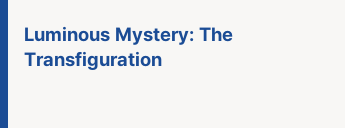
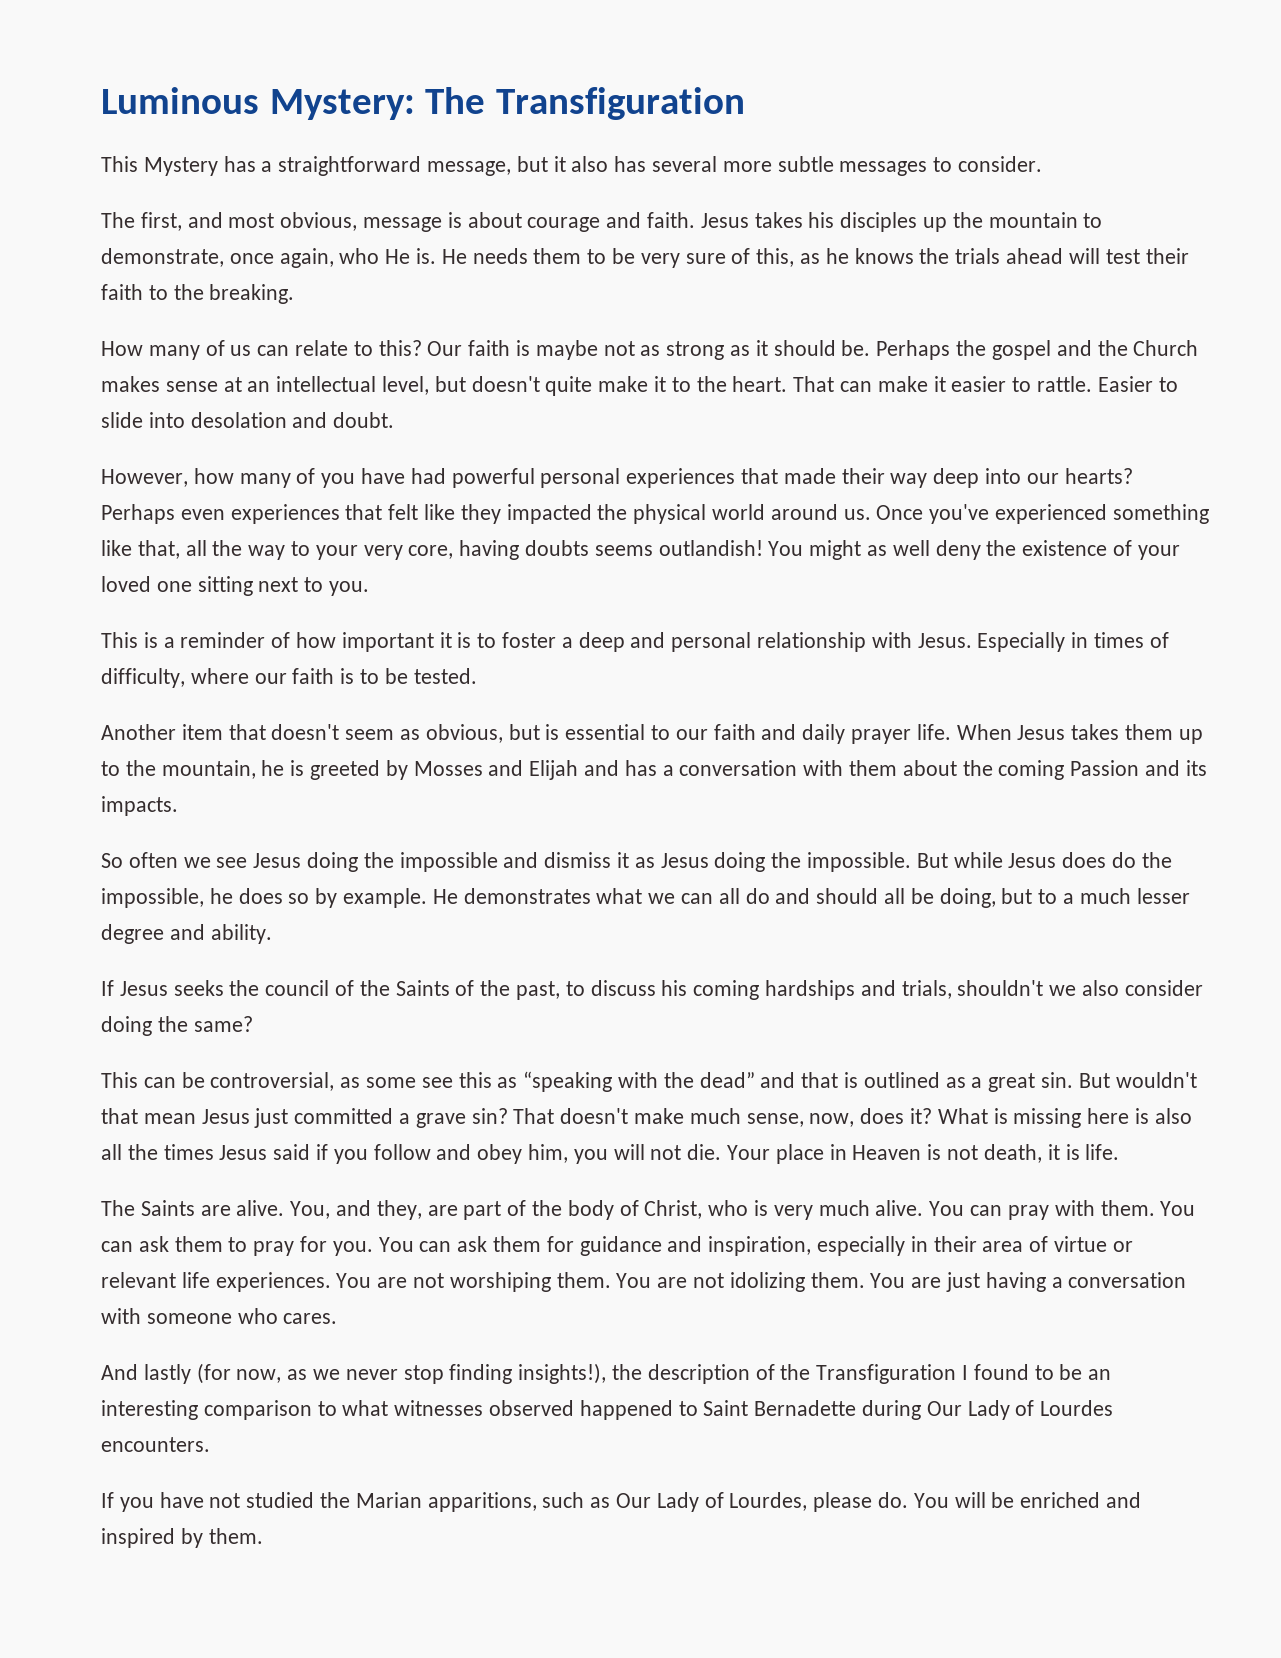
+ This Mystery has a straightforward message, but it also has several more subtle messages to consider.
+ The first, and most obvious, message is about courage and faith. Jesus takes his disciples up the mountain to demonstrate, once again, who He is. He needs them to be very sure of this, as he knows the trials ahead will test their faith to the breaking.
+ How many of us can relate to this? Our faith is maybe not as strong as it should be. Perhaps the gospel and the Church makes sense at an intellectual level, but doesn't quite make it to the heart. That can make it easier to rattle. Easier to slide into desolation and doubt.
+ However, how many of you have had powerful personal experiences that made their way deep into our hearts? Perhaps even experiences that felt like they impacted the physical world around us. Once you've experienced something like that, all the way to your very core, having doubts seems outlandish! You might as well deny the existence of your loved one sitting next to you.
+ This is a reminder of how important it is to foster a deep and personal relationship with Jesus. Especially in times of difficulty, where our faith is to be tested.
+ Another item that doesn't seem as obvious, but is essential to our faith and daily prayer life. When Jesus takes them up to the mountain, he is greeted by Mosses and Elijah and has a conversation with them about the coming Passion and its impacts.
+ So often we see Jesus doing the impossible and dismiss it as Jesus doing the impossible. But while Jesus does do the impossible, he does so by example. He demonstrates what we can all do and should all be doing, but to a much lesser degree and ability.
+ If Jesus seeks the council of the Saints of the past, to discuss his coming hardships and trials, shouldn't we also consider doing the same?
+ This can be controversial, as some see this as “speaking with the dead” and that is outlined as a great sin. But wouldn't that mean Jesus just committed a grave sin? That doesn't make much sense, now, does it? What is missing here is also all the times Jesus said if you follow and obey him, you will not die. Your place in Heaven is not death, it is life.
+ The Saints are alive. You, and they, are part of the body of Christ, who is very much alive. You can pray with them. You can ask them to pray for you. You can ask them for guidance and inspiration, especially in their area of virtue or relevant life experiences. You are not worshiping them. You are not idolizing them. You are just having a conversation with someone who cares.
+ And lastly (for now, as we never stop finding insights!), the description of the Transfiguration I found to be an interesting comparison to what witnesses observed happened to Saint Bernadette during Our Lady of Lourdes encounters.
+ If you have not studied the Marian apparitions, such as Our Lady of Lourdes, please do. You will be enriched and inspired by them.

